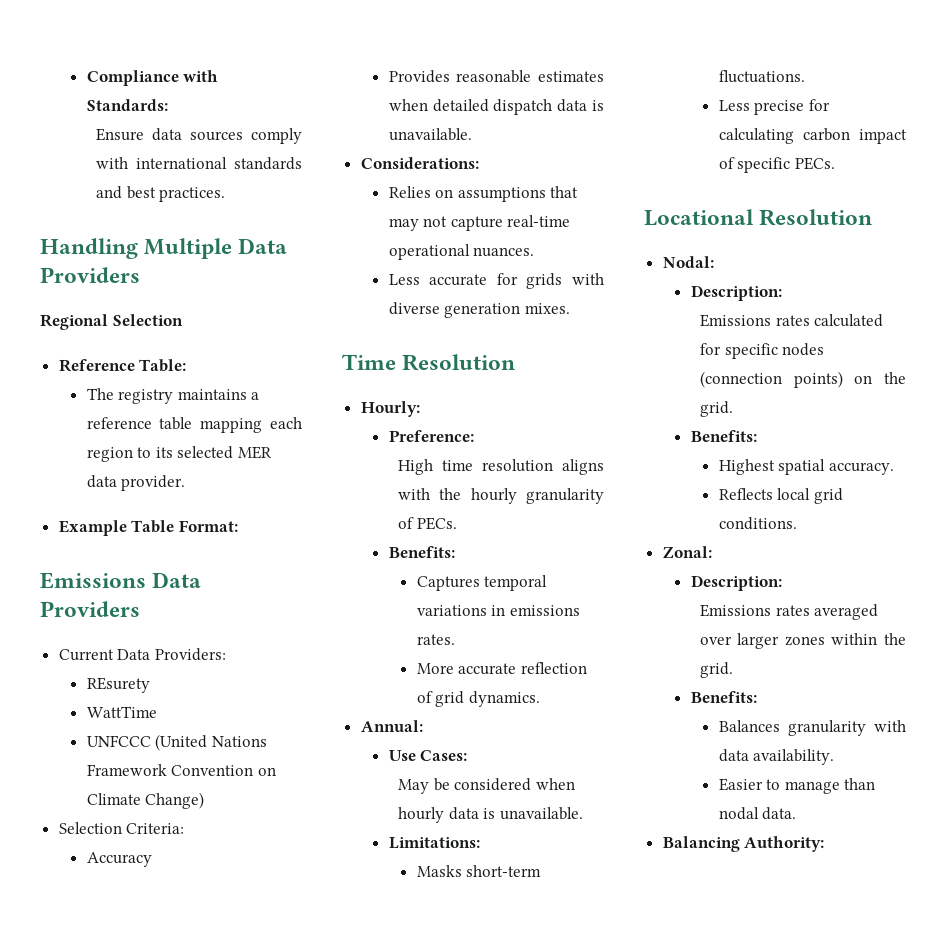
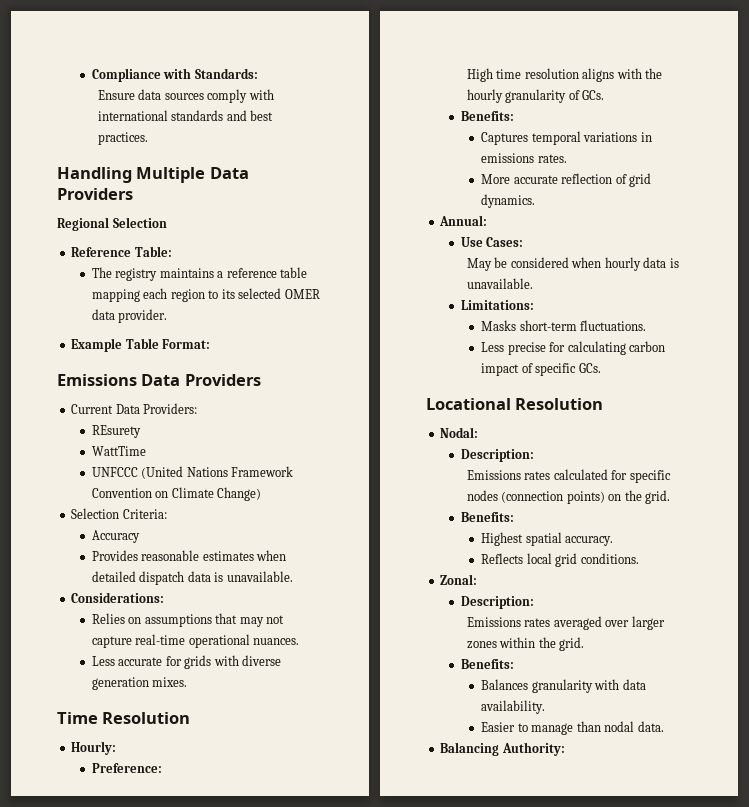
- The registry maintains a reference table mapping each region to its selected MER data provider.
+ The registry maintains a reference table mapping each region to its selected OMER data provider.
- High time resolution aligns with the hourly granularity of PECs.
+ High time resolution aligns with the hourly granularity of GCs.
- Less precise for calculating carbon impact of specific PECs.
+ Less precise for calculating carbon impact of specific GCs.

